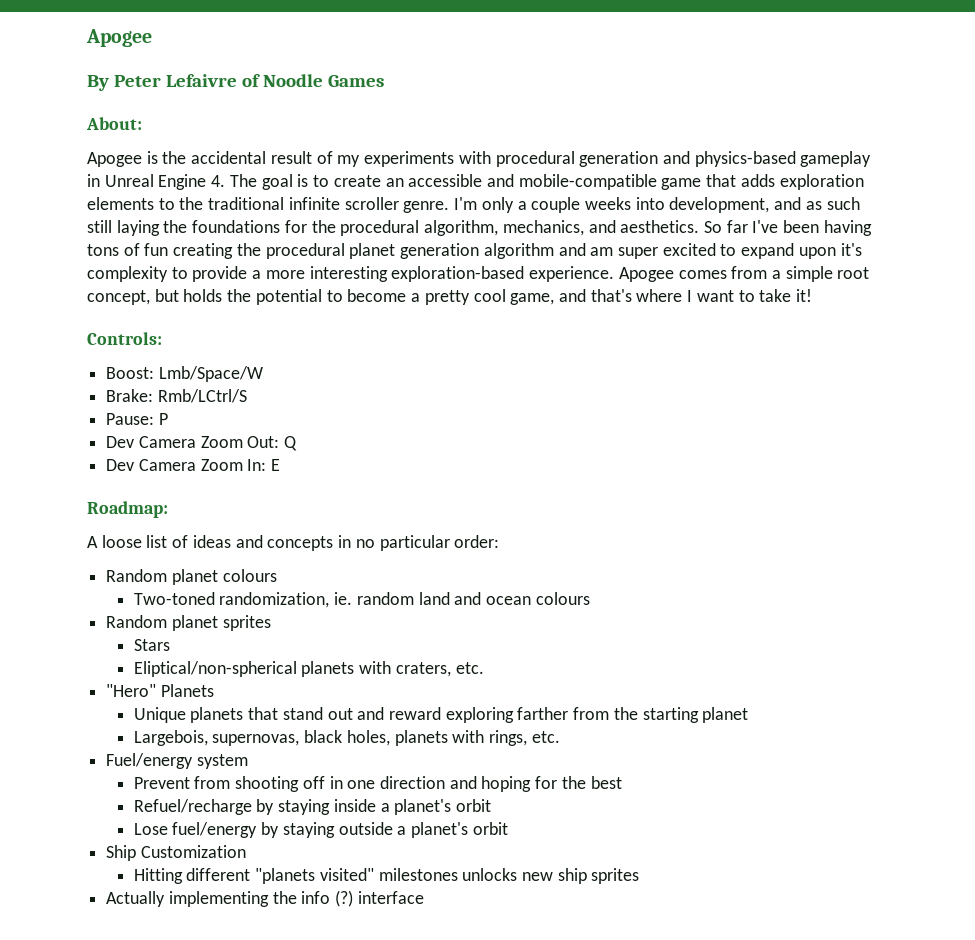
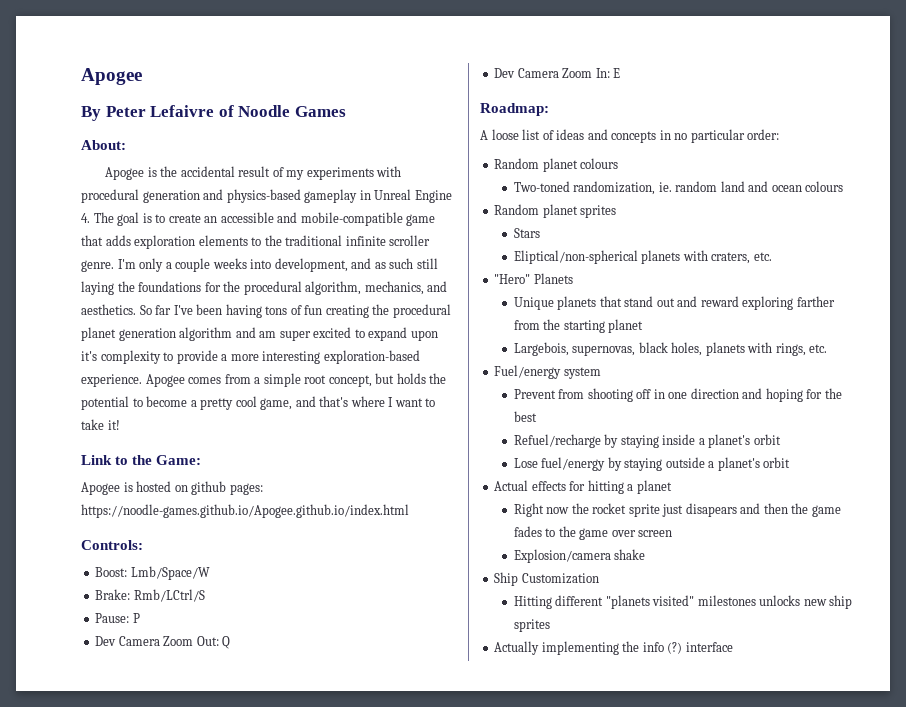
+ Link to the Game:
+ Apogee is hosted on github pages: https://noodle-games.github.io/Apogee.github.io/index.html
+ Actual effects for hitting a planet
+ Right now the rocket sprite just disapears and then the game fades to the game over screen
+ Explosion/camera shake

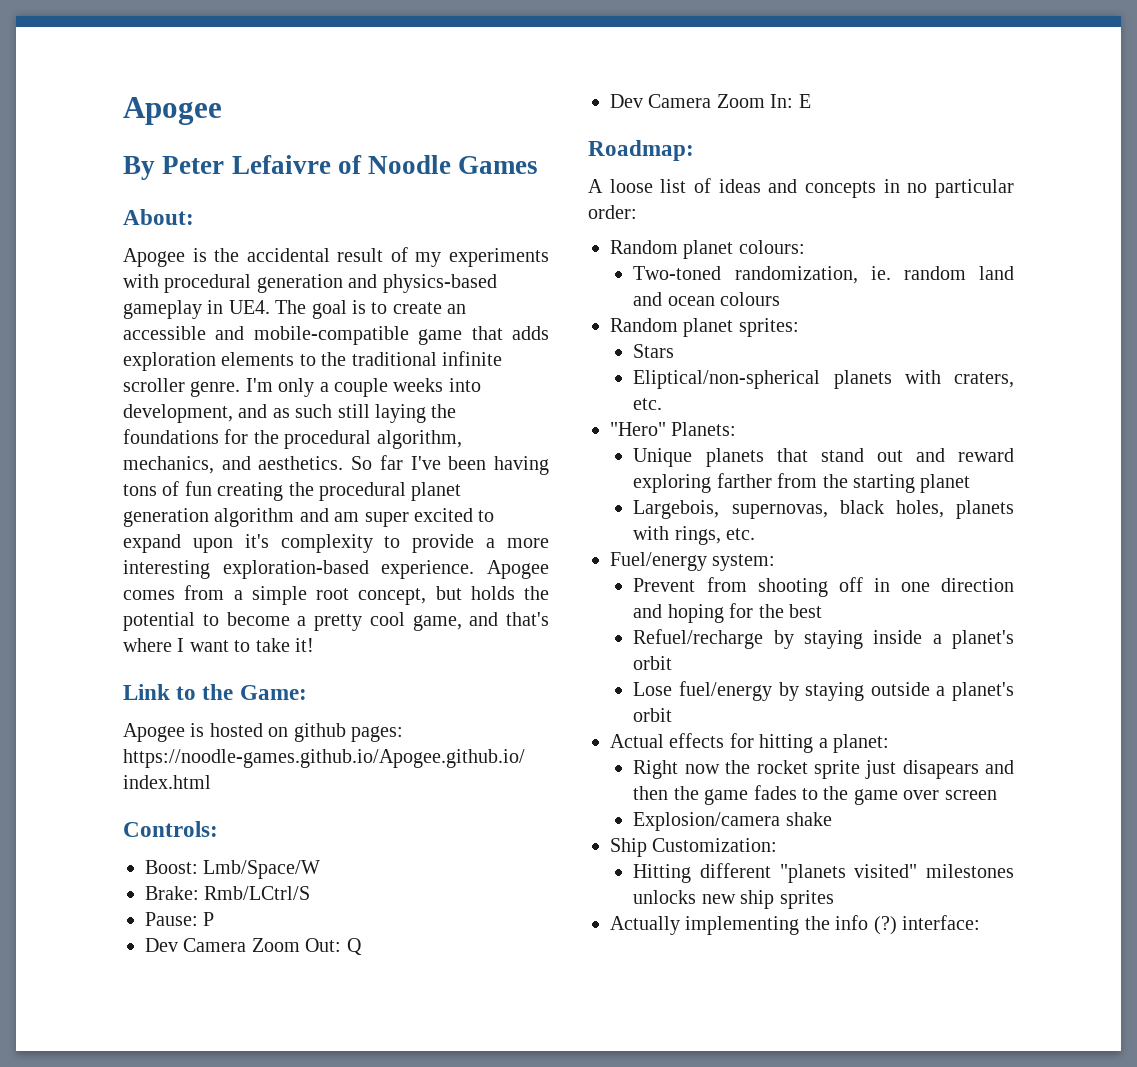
- Apogee is the accidental result of my experiments with procedural generation and physics-based gameplay in Unreal Engine 4. The goal is to create an accessible and mobile-compatible game that adds exploration elements to the traditional infinite scroller genre.
+ Apogee is the accidental result of my experiments with procedural generation and physics-based gameplay in UE4. The goal is to create an accessible and mobile-compatible game that adds exploration elements to the traditional infinite scroller genre.
- Random planet colours
+ Random planet colours:
- Random planet sprites
+ Random planet sprites:
- "Hero" Planets
+ "Hero" Planets:
- Fuel/energy system
+ Fuel/energy system:
- Actual effects for hitting a planet
+ Actual effects for hitting a planet:
- Ship Customization
+ Ship Customization:
- Actually implementing the info (?) interface
+ Actually implementing the info (?) interface:

